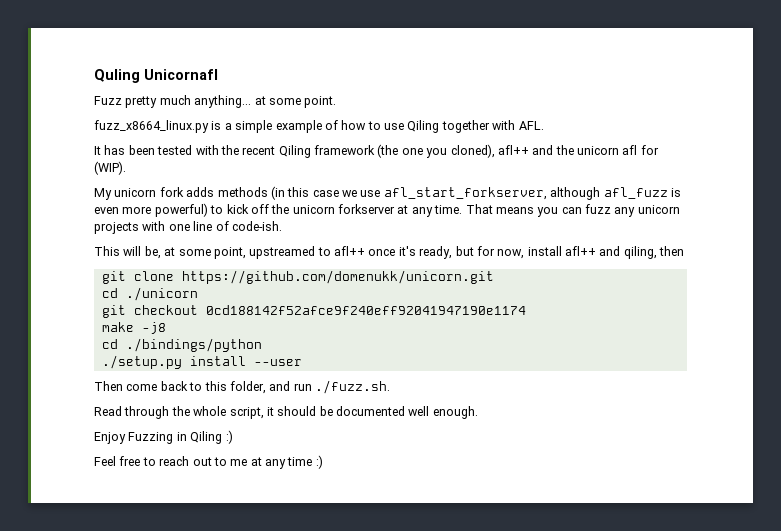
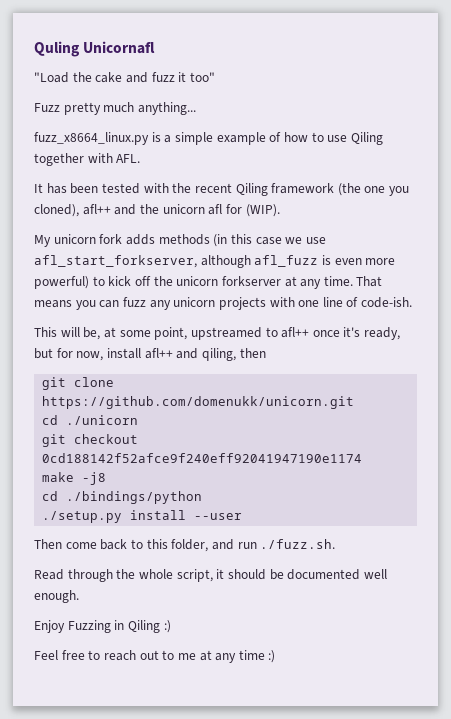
+ "Load the cake and fuzz it too"
- Fuzz pretty much anything... at some point.
+ Fuzz pretty much anything...

